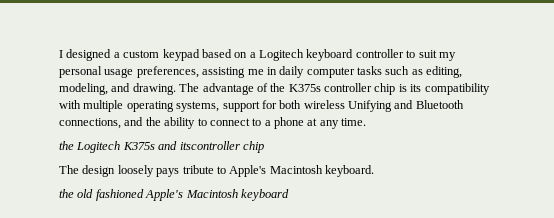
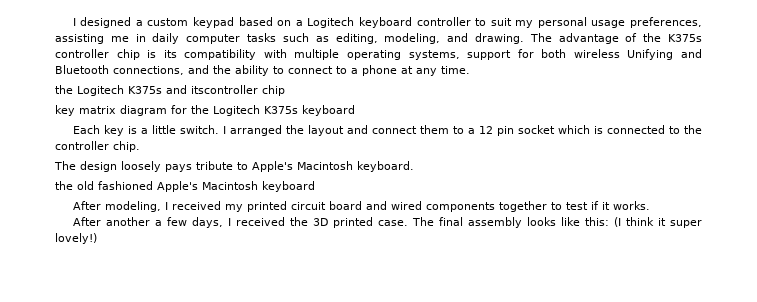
+ key matrix diagram for the Logitech K375s keyboard
+ Each key is a little switch. I arranged the layout and connect them to a 12 pin socket which is connected to the controller chip.
+ After modeling, I received my printed circuit board and wired components together to test if it works.
+ After another a few days, I received the 3D printed case. The final assembly looks like this: (I think it super lovely!)

